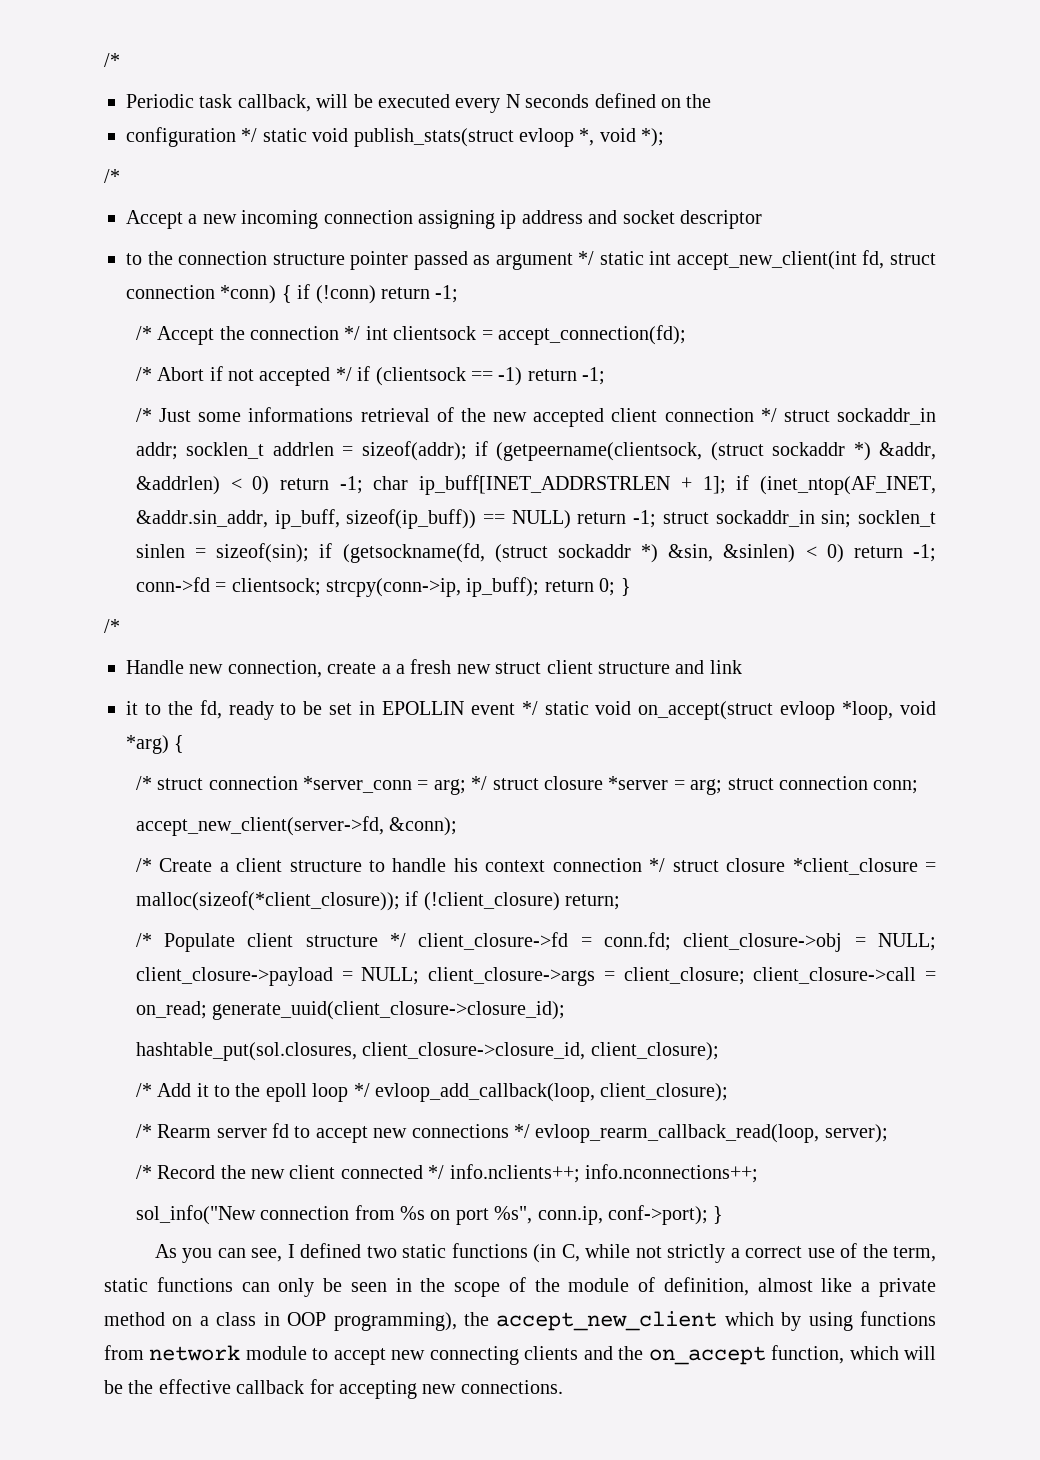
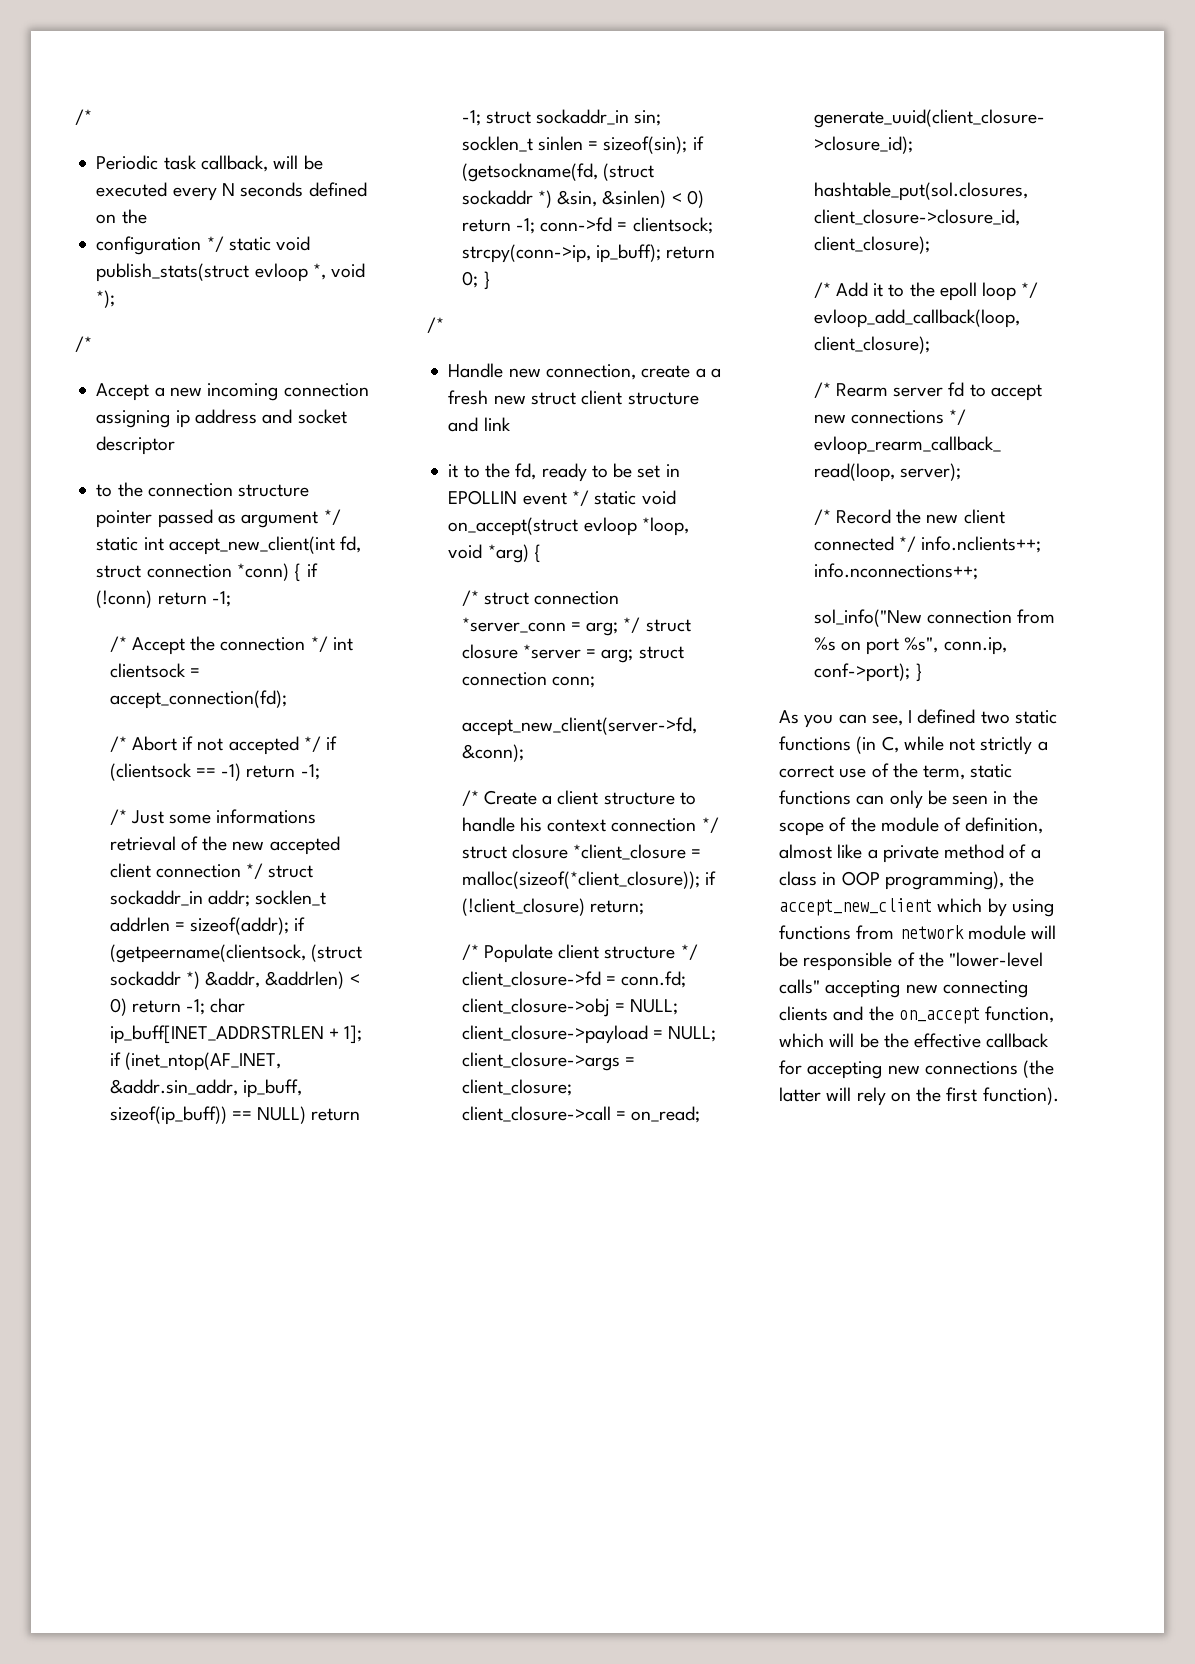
- As you can see, I defined two static functions (in C, while not strictly a correct use of the term, static functions can only be seen in the scope of the module of definition, almost like a private method on a class in OOP programming), the accept_new_client which by using functions from network module to accept new connecting clients and the on_accept function, which will be the effective callback for accepting new connections.
+ As you can see, I defined two static functions (in C, while not strictly a correct use of the term, static functions can only be seen in the scope of the module of definition, almost like a private method of a class in OOP programming), the accept_new_client which by using functions from network module will be responsible of the "lower-level calls" accepting new connecting clients and the on_accept function, which will be the effective callback for accepting new connections (the latter will rely on the first function).

